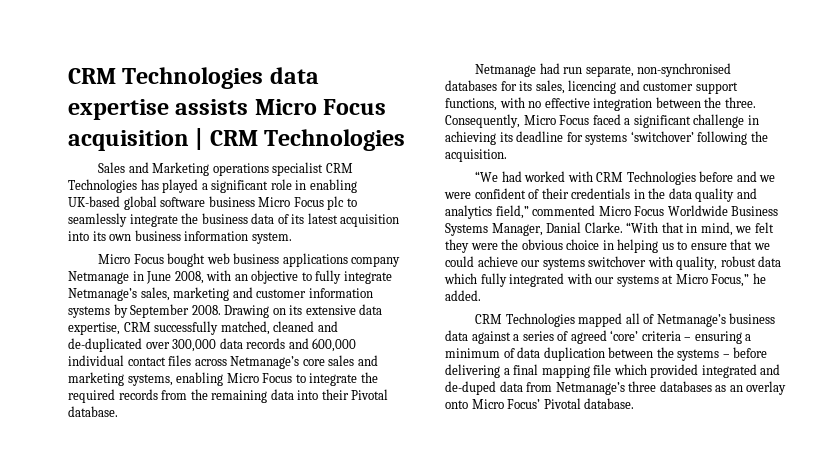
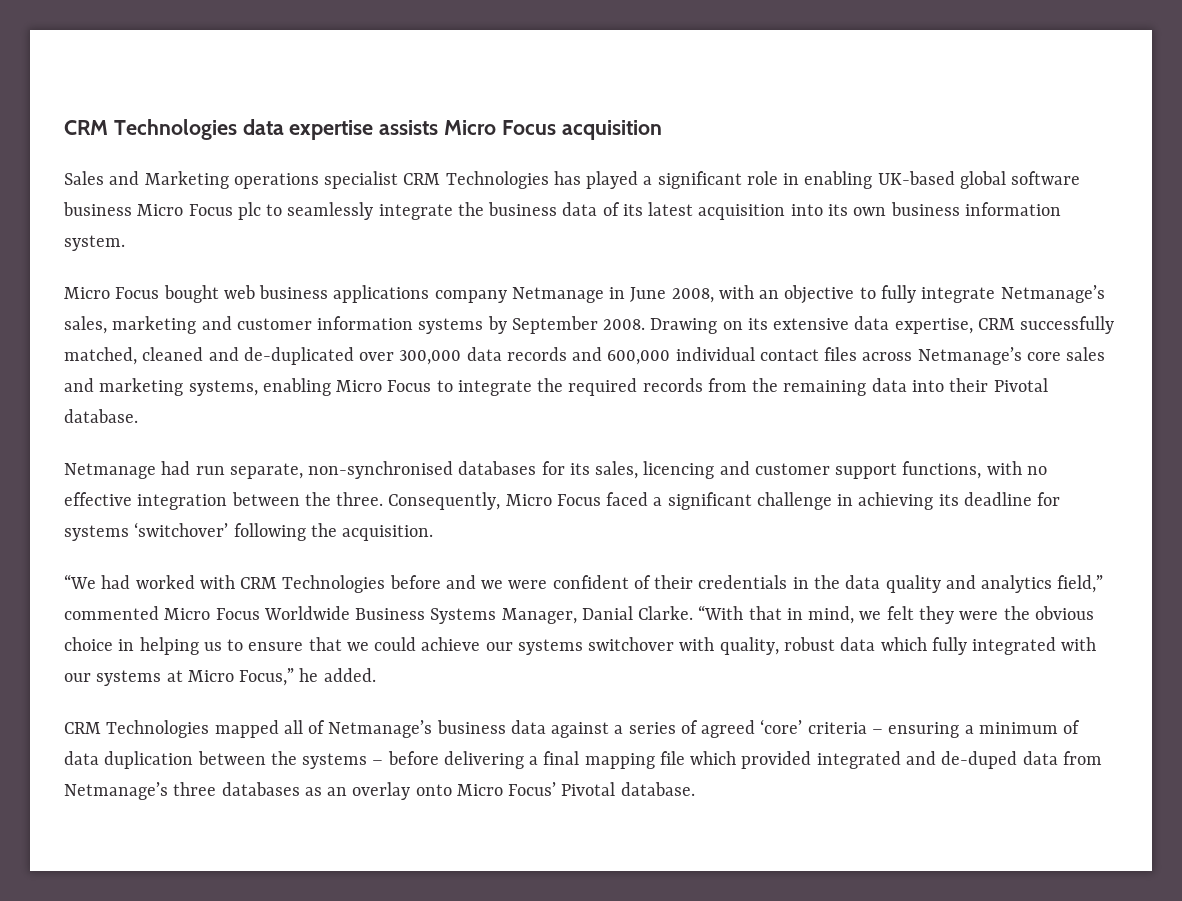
- CRM Technologies data expertise assists Micro Focus acquisition | CRM Technologies
+ CRM Technologies data expertise assists Micro Focus acquisition

